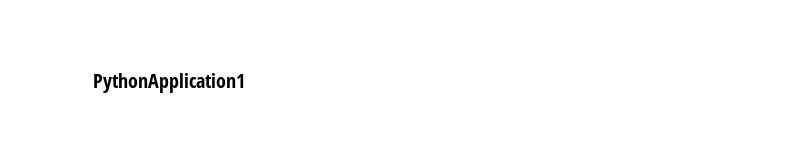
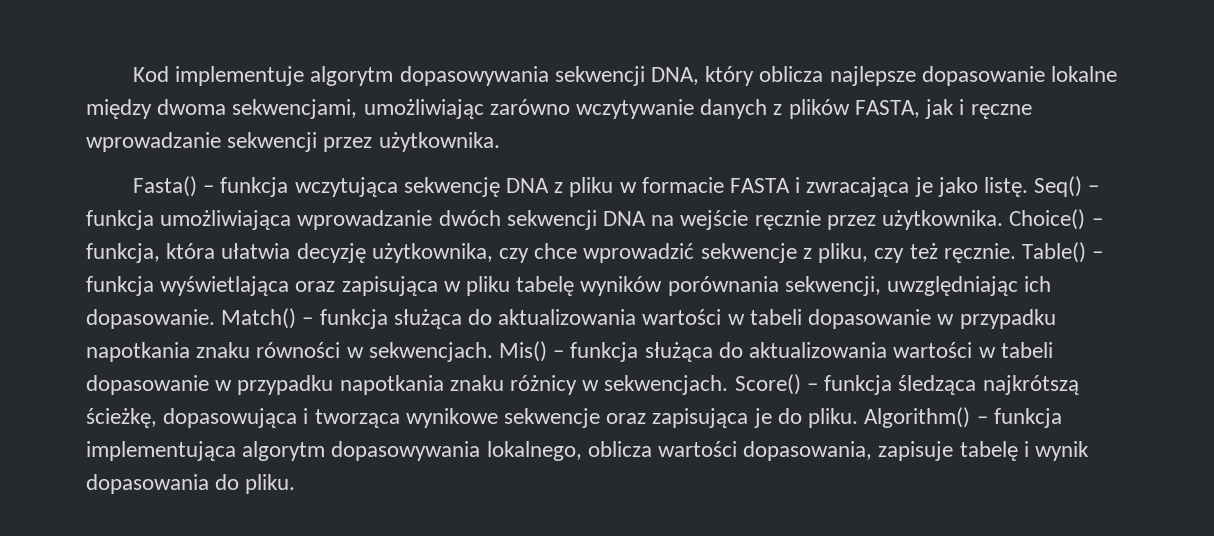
- PythonApplication1
+ Kod implementuje algorytm dopasowywania sekwencji DNA, który oblicza najlepsze dopasowanie lokalne między dwoma sekwencjami, umożliwiając zarówno wczytywanie danych z plików FASTA, jak i ręczne wprowadzanie sekwencji przez użytkownika.
+ Fasta() – funkcja wczytująca sekwencję DNA z pliku w formacie FASTA i zwracająca je jako listę. Seq() – funkcja umożliwiająca wprowadzanie dwóch sekwencji DNA na wejście ręcznie przez użytkownika. Choice() – funkcja, która ułatwia decyzję użytkownika, czy chce wprowadzić sekwencje z pliku, czy też ręcznie. Table() – funkcja wyświetlająca oraz zapisująca w pliku tabelę wyników porównania sekwencji, uwzględniając ich dopasowanie. Match() – funkcja służąca do aktualizowania wartości w tabeli dopasowanie w przypadku napotkania znaku równości w sekwencjach. Mis() – funkcja służąca do aktualizowania wartości w tabeli dopasowanie w przypadku napotkania znaku różnicy w sekwencjach. Score() – funkcja śledząca najkrótszą ścieżkę, dopasowująca i tworząca wynikowe sekwencje oraz zapisująca je do pliku. Algorithm() – funkcja implementująca algorytm dopasowywania lokalnego, oblicza wartości dopasowania, zapisuje tabelę i wynik dopasowania do pliku.

